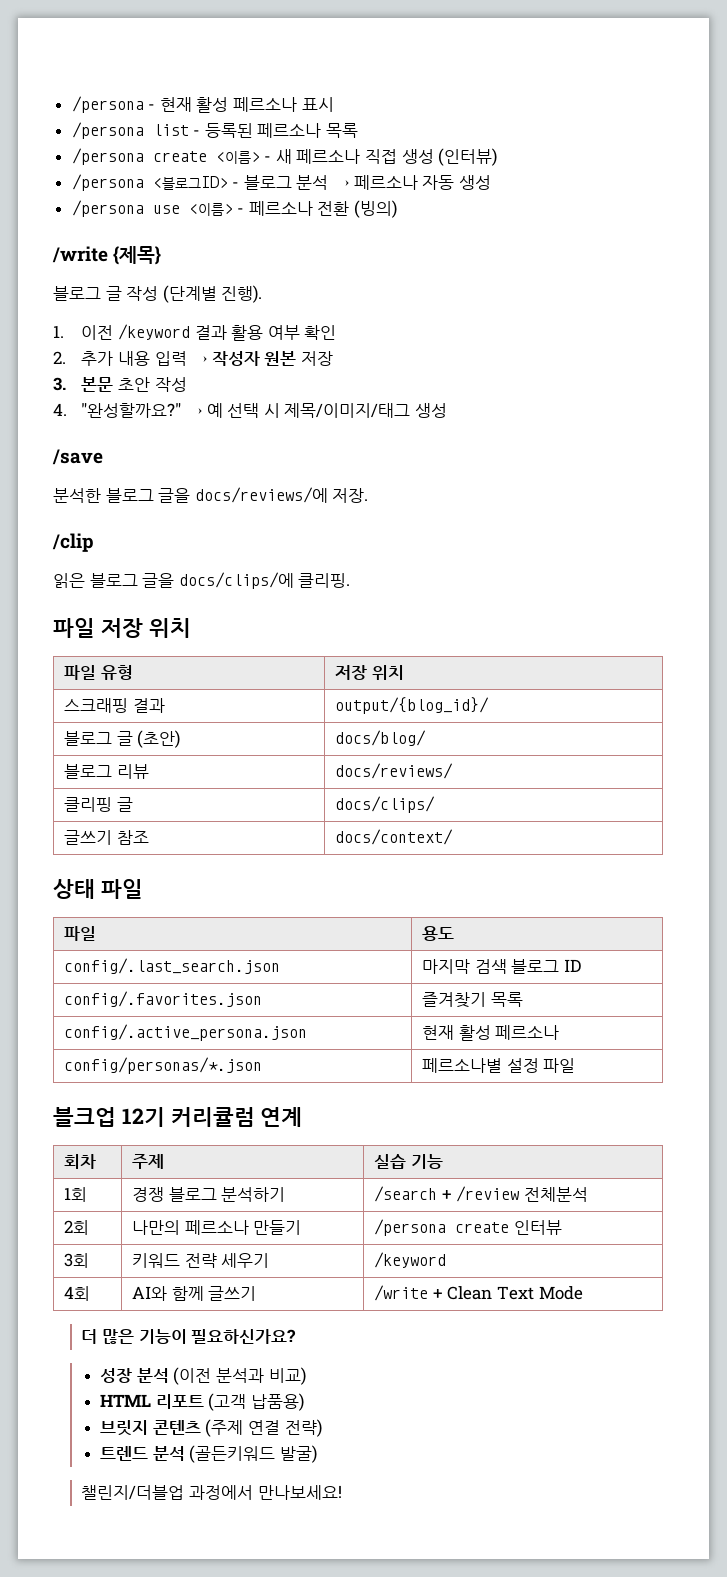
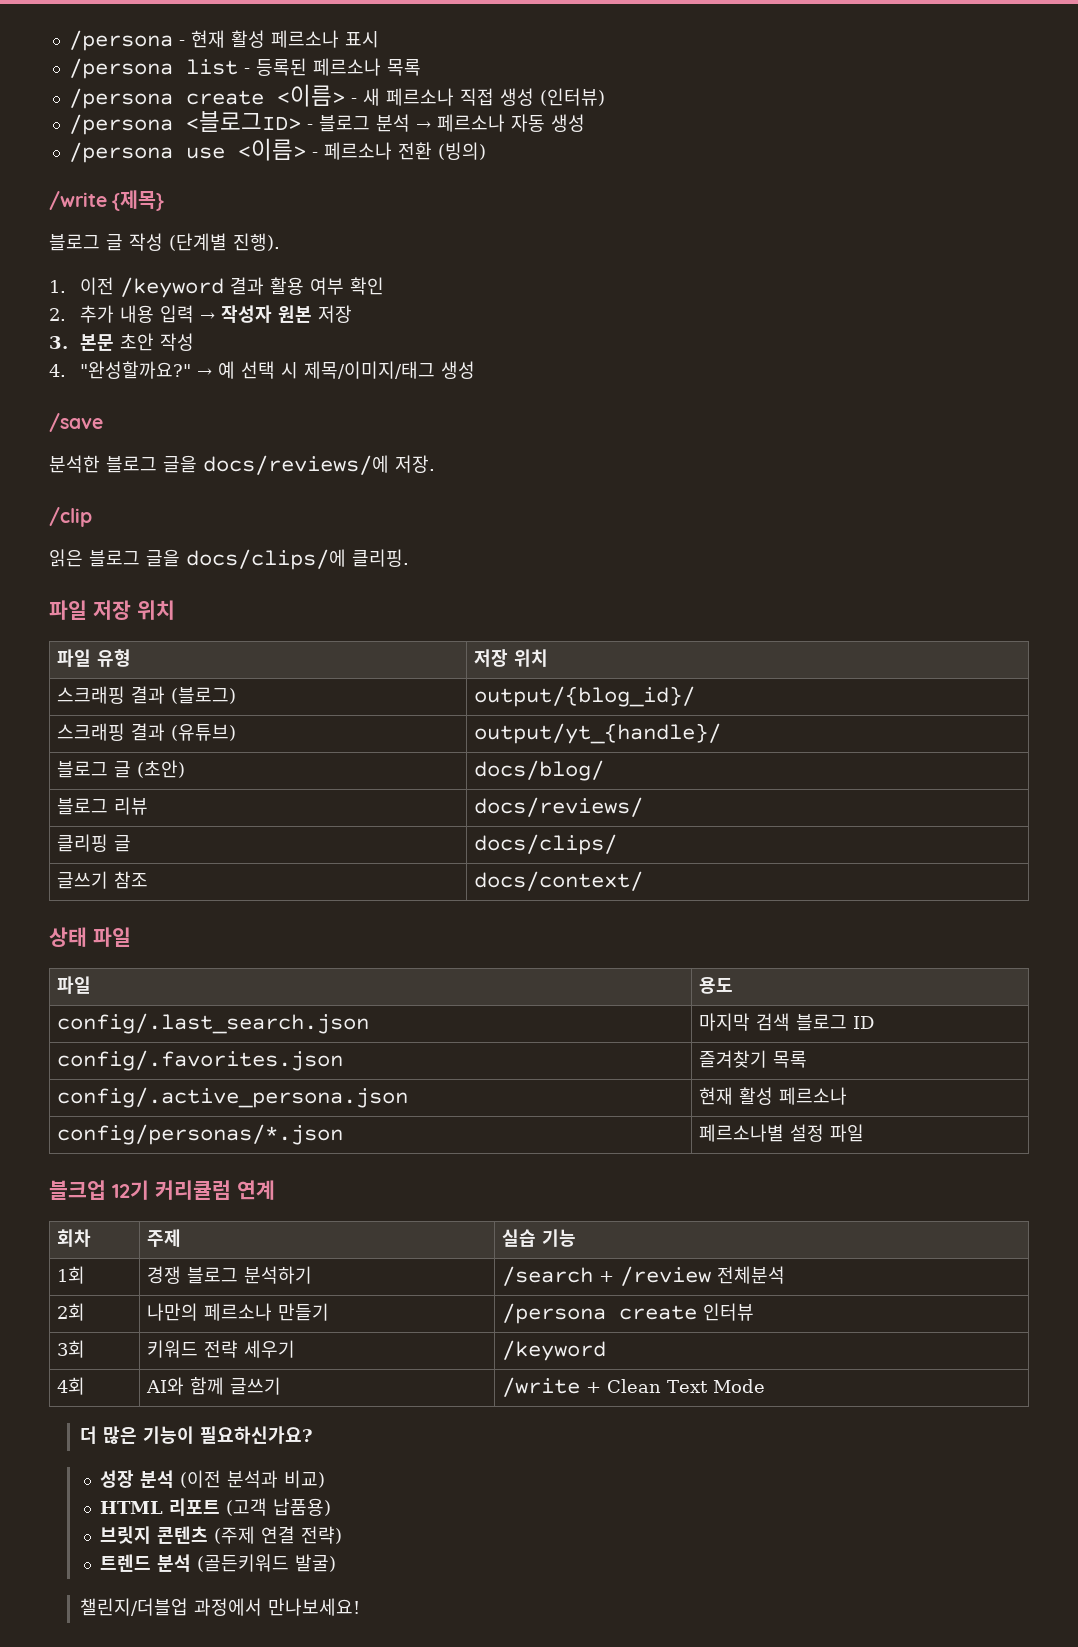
- 스크래핑 결과 | output/{blog_id}/
+ 스크래핑 결과 (블로그) | output/{blog_id}/
+ 스크래핑 결과 (유튜브) | output/yt_{handle}/

